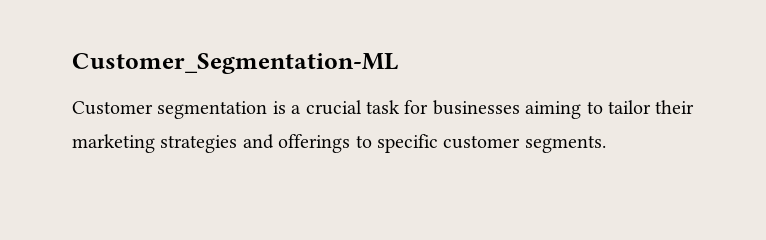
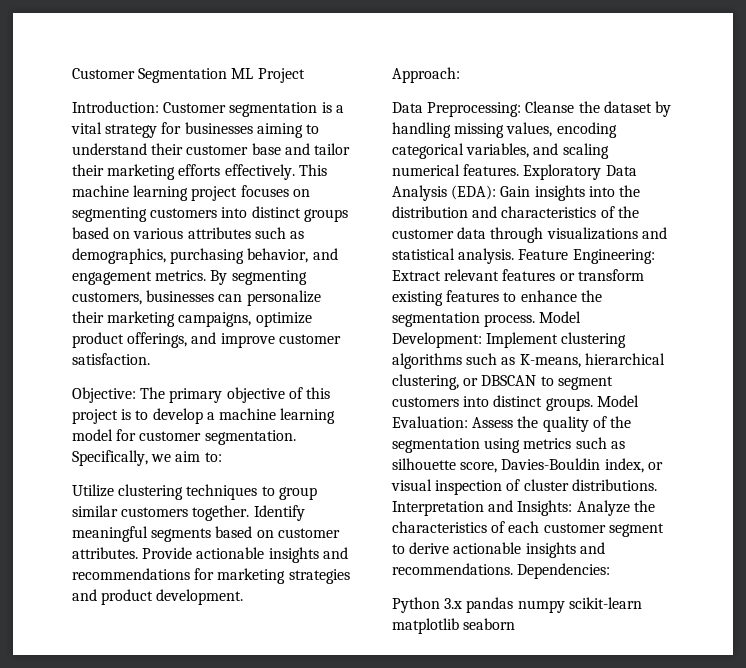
- Customer_Segmentation-ML
- Customer segmentation is a crucial task for businesses aiming to tailor their marketing strategies and offerings to specific customer segments.
+ Customer Segmentation ML Project
+ Introduction: Customer segmentation is a vital strategy for businesses aiming to understand their customer base and tailor their marketing efforts effectively. This machine learning project focuses on segmenting customers into distinct groups based on various attributes such as demographics, purchasing behavior, and engagement metrics. By segmenting customers, businesses can personalize their marketing campaigns, optimize product offerings, and improve customer satisfaction.
+ Objective: The primary objective of this project is to develop a machine learning model for customer segmentation. Specifically, we aim to:
+ Utilize clustering techniques to group similar customers together. Identify meaningful segments based on customer attributes. Provide actionable insights and recommendations for marketing strategies and product development.
+ Approach:
+ Data Preprocessing: Cleanse the dataset by handling missing values, encoding categorical variables, and scaling numerical features. Exploratory Data Analysis (EDA): Gain insights into the distribution and characteristics of the customer data through visualizations and statistical analysis. Feature Engineering: Extract relevant features or transform existing features to enhance the segmentation process. Model Development: Implement clustering algorithms such as K-means, hierarchical clustering, or DBSCAN to segment customers into distinct groups. Model Evaluation: Assess the quality of the segmentation using metrics such as silhouette score, Davies-Bouldin index, or visual inspection of cluster distributions. Interpretation and Insights: Analyze the characteristics of each customer segment to derive actionable insights and recommendations. Dependencies:
+ Python 3.x pandas numpy scikit-learn matplotlib seaborn

